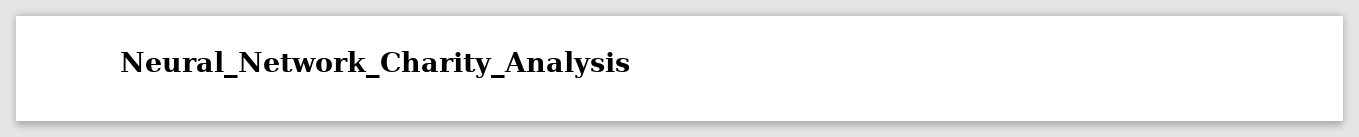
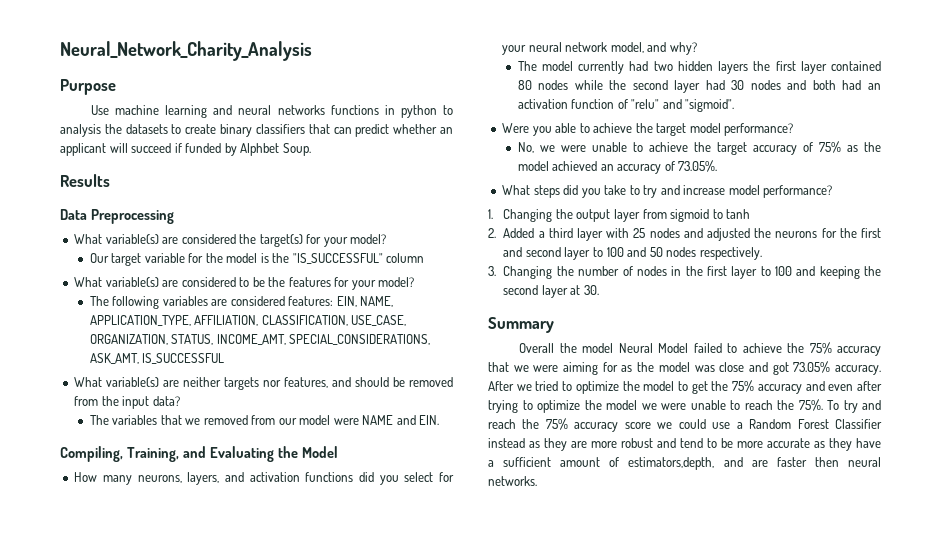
+ Purpose
+ Use machine learning and neural networks functions in python to analysis the datasets to create binary classifiers that can predict whether an applicant will succeed if funded by Alphbet Soup.
+ Results
+ Data Preprocessing
+ What variable(s) are considered the target(s) for your model?
+ Our target variable for the model is the "IS_SUCCESSFUL" column
+ What variable(s) are considered to be the features for your model?
+ The following variables are considered features: EIN, NAME, APPLICATION_TYPE, AFFILIATION, CLASSIFICATION, USE_CASE, ORGANIZATION, STATUS, INCOME_AMT, SPECIAL_CONSIDERATIONS, ASK_AMT, IS_SUCCESSFUL
+ What variable(s) are neither targets nor features, and should be removed from the input data?
+ The variables that we removed from our model were NAME and EIN.
+ Compiling, Training, and Evaluating the Model
+ How many neurons, layers, and activation functions did you select for your neural network model, and why?
+ The model currently had two hidden layers the first layer contained 80 nodes while the second layer had 30 nodes and both had an activation function of "relu" and "sigmoid".
+ Were you able to achieve the target model performance?
+ No, we were unable to achieve the target accuracy of 75% as the model achieved an accuracy of 73.05%.
+ What steps did you take to try and increase model performance?
+ 1. Changing the output layer from sigmoid to tanh
+ 2. Added a third layer with 25 nodes and adjusted the neurons for the first and second layer to 100 and 50 nodes respectively.
+ 3. Changing the number of nodes in the first layer to 100 and keeping the second layer at 30.
+ Summary
+ Overall the model Neural Model failed to achieve the 75% accuracy that we were aiming for as the model was close and got 73.05% accuracy. After we tried to optimize the model to get the 75% accuracy and even after trying to optimize the model we were unable to reach the 75%. To try and reach the 75% accuracy score we could use a Random Forest Classifier instead as they are more robust and tend to be more accurate as they have a sufficient amount of estimators,depth, and are faster then neural networks.

